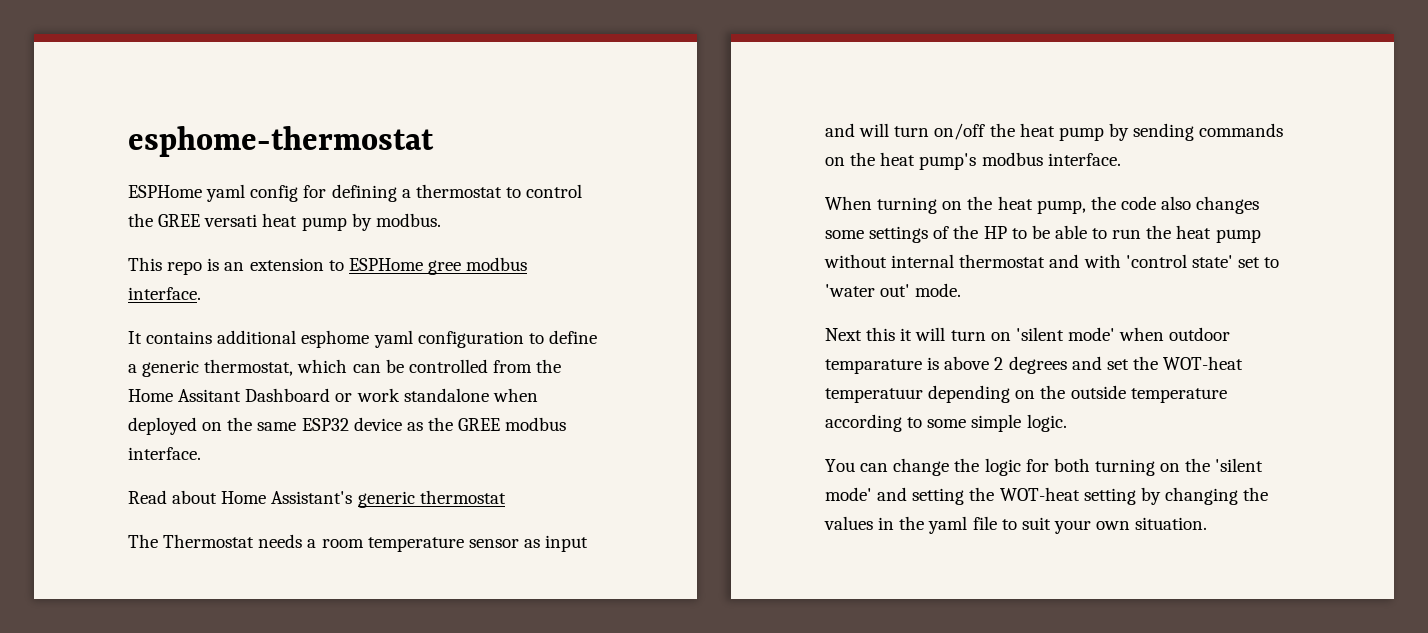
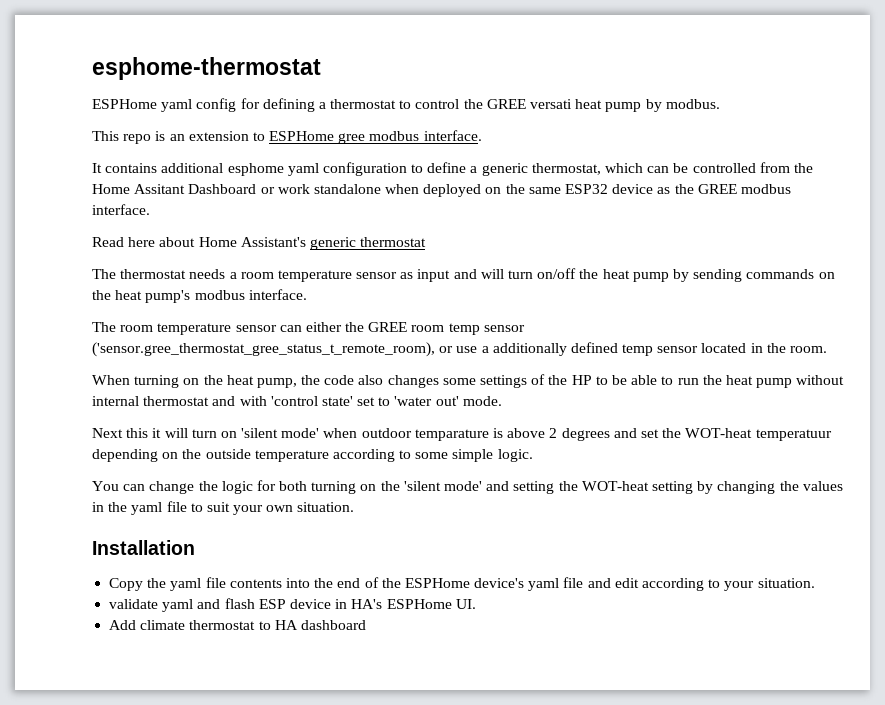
- Read about Home Assistant's generic thermostat
+ Read here about Home Assistant's generic thermostat
- The Thermostat needs a room temperature sensor as input and will turn on/off the heat pump by sending commands on the heat pump's modbus interface.
+ The thermostat needs a room temperature sensor as input and will turn on/off the heat pump by sending commands on the heat pump's modbus interface.
+ The room temperature sensor can either the GREE room temp sensor ('sensor.gree_thermostat_gree_status_t_remote_room), or use a additionally defined temp sensor located in the room.
+ Installation
+ Copy the yaml file contents into the end of the ESPHome device's yaml file and edit according to your situation.
+ validate yaml and flash ESP device in HA's ESPHome UI.
+ Add climate thermostat to HA dashboard

